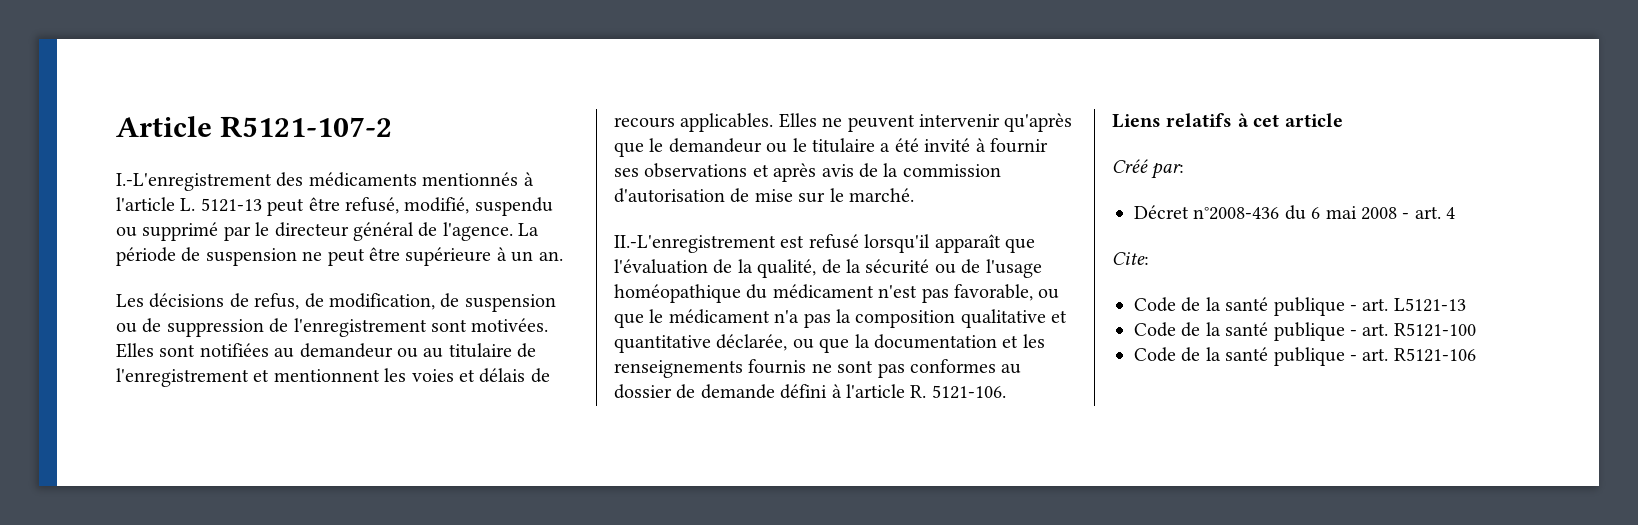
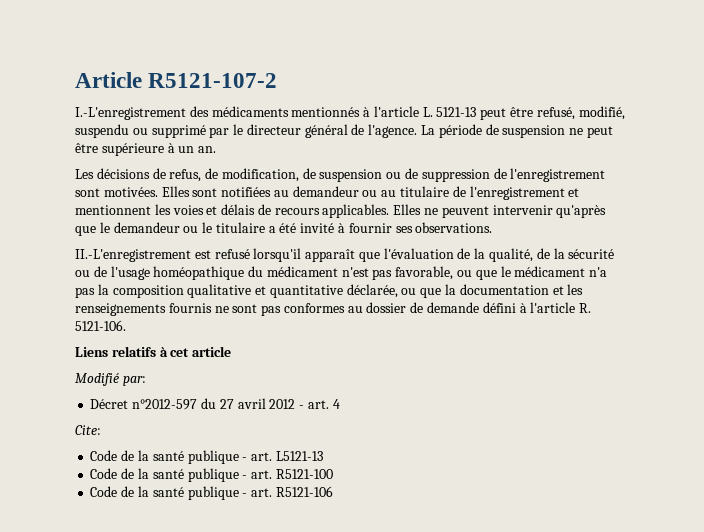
- Elles ne peuvent intervenir qu'après que le demandeur ou le titulaire a été invité à fournir ses observations et après avis de la commission d'autorisation de mise sur le marché.
+ Elles ne peuvent intervenir qu'après que le demandeur ou le titulaire a été invité à fournir ses observations.
- Créé par:
+ Modifié par:
- Décret n°2008-436 du 6 mai 2008 - art. 4
+ Décret n°2012-597 du 27 avril 2012 - art. 4

